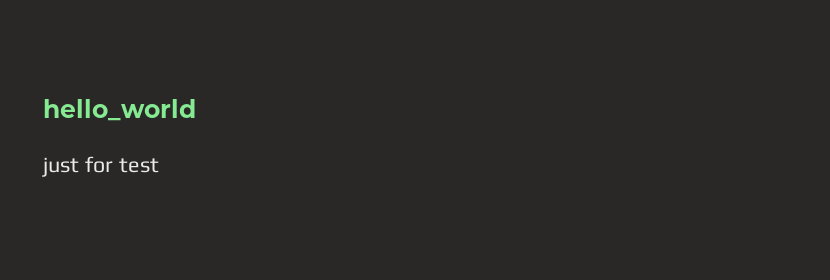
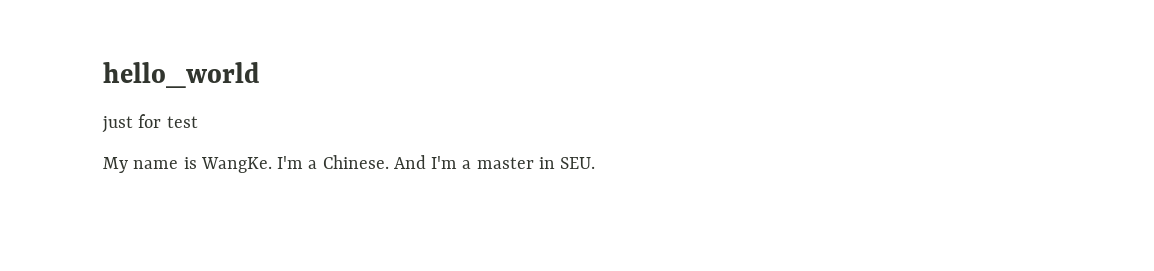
+ My name is WangKe. I'm a Chinese. And I'm a master in SEU.

